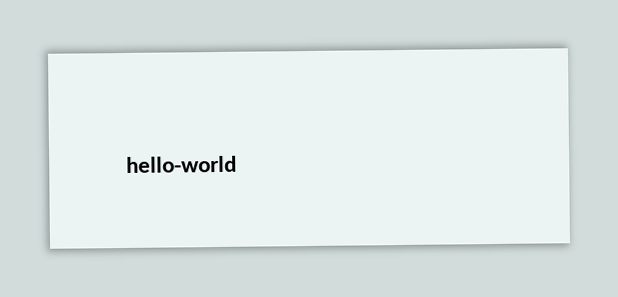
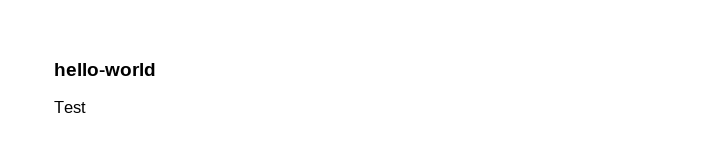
+ Test

